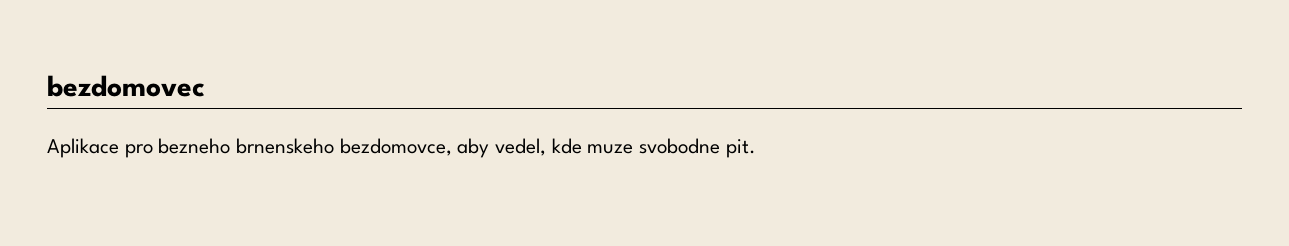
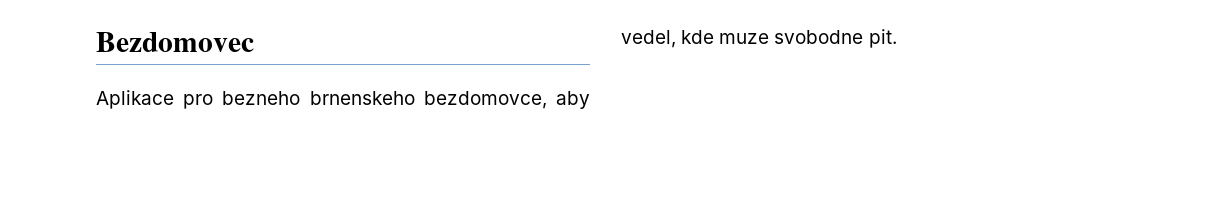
- bezdomovec
+ Bezdomovec

